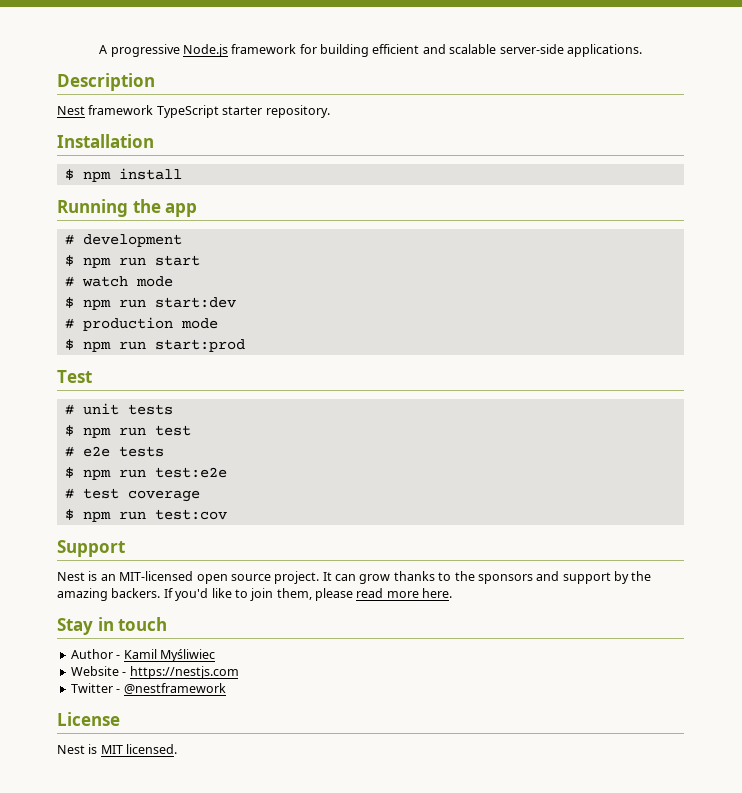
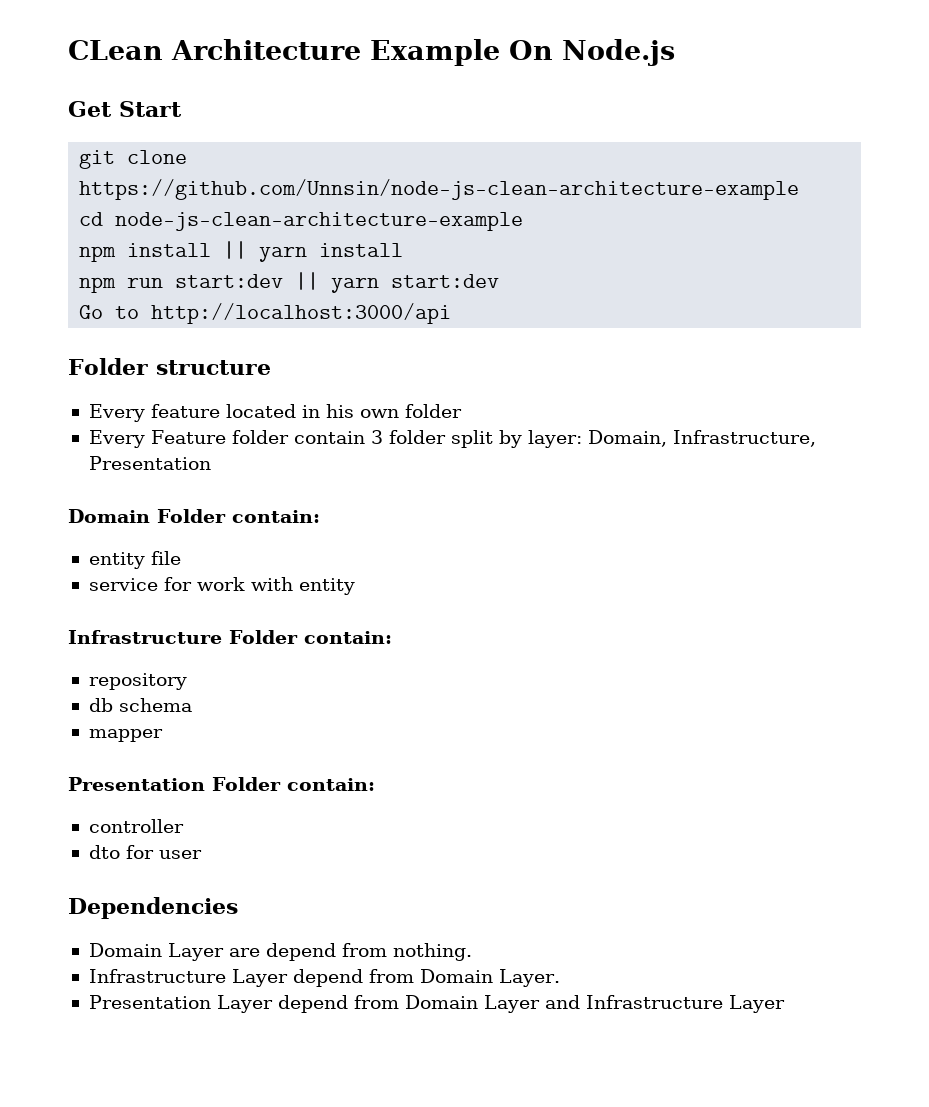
- A progressive Node.js framework for building efficient and scalable server-side applications.
- Description
- Nest framework TypeScript starter repository.
- Installation
- $ npm install
- Running the app
- # development
- $ npm run start
- # watch mode
- $ npm run start:dev
- # production mode
- $ npm run start:prod
- Test
- # unit tests
- $ npm run test
- # e2e tests
- $ npm run test:e2e
- # test coverage
- $ npm run test:cov
- Support
- Nest is an MIT-licensed open source project. It can grow thanks to the sponsors and support by the amazing backers. If you'd like to join them, please read more here.
- Stay in touch
- Author - Kamil Myśliwiec
- Website - https://nestjs.com
- Twitter - @nestframework
- License
- Nest is MIT licensed.
+ CLean Architecture Example On Node.js
+ Get Start
+ git clone https://github.com/Unnsin/node-js-clean-architecture-example
+ cd node-js-clean-architecture-example
+ npm install || yarn install
+ npm run start:dev || yarn start:dev
+ Go to http://localhost:3000/api
+ Folder structure
+ Every feature located in his own folder
+ Every Feature folder contain 3 folder split by layer: Domain, Infrastructure, Presentation
+ Domain Folder contain:
+ entity file
+ service for work with entity
+ Infrastructure Folder contain:
+ repository
+ db schema
+ mapper
+ Presentation Folder contain:
+ controller
+ dto for user
+ Dependencies
+ Domain Layer are depend from nothing.
+ Infrastructure Layer depend from Domain Layer.
+ Presentation Layer depend from Domain Layer and Infrastructure Layer

